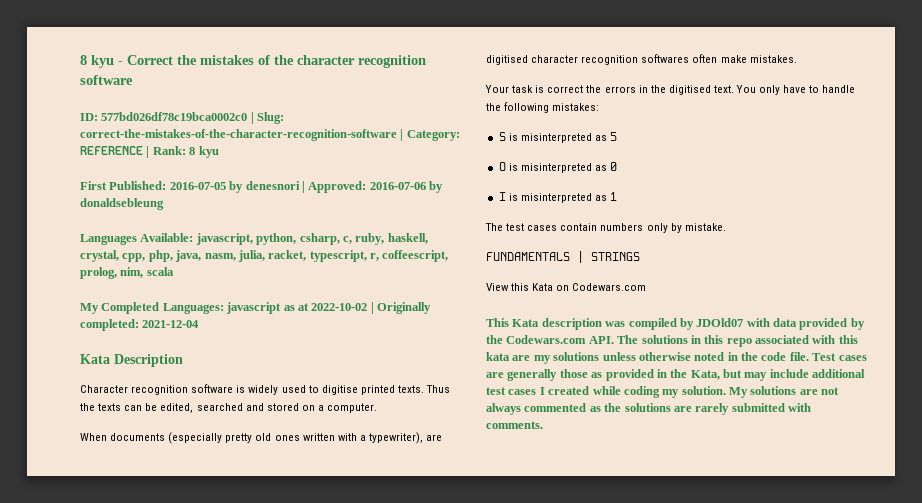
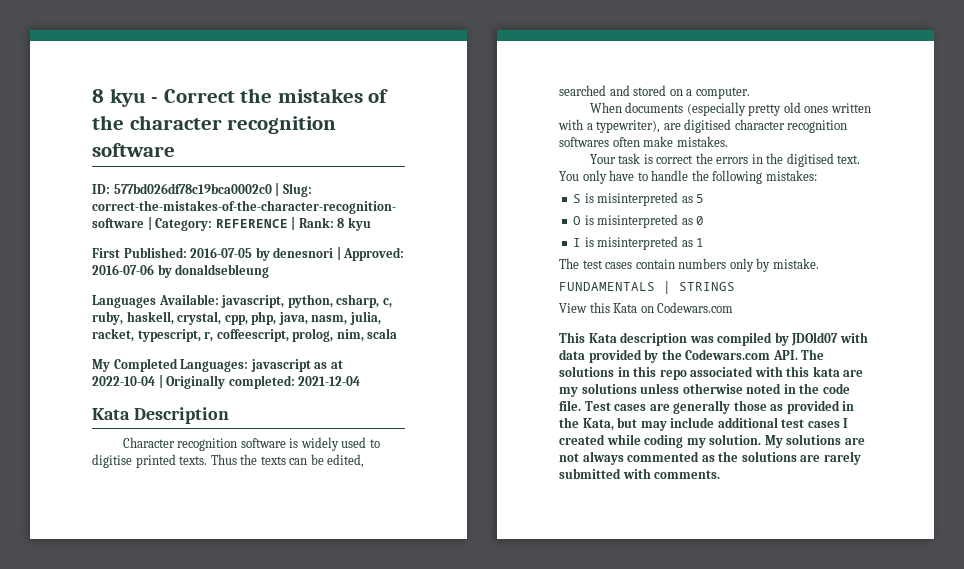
- My Completed Languages: javascript as at 2022-10-02 | Originally completed: 2021-12-04
+ My Completed Languages: javascript as at 2022-10-04 | Originally completed: 2021-12-04

